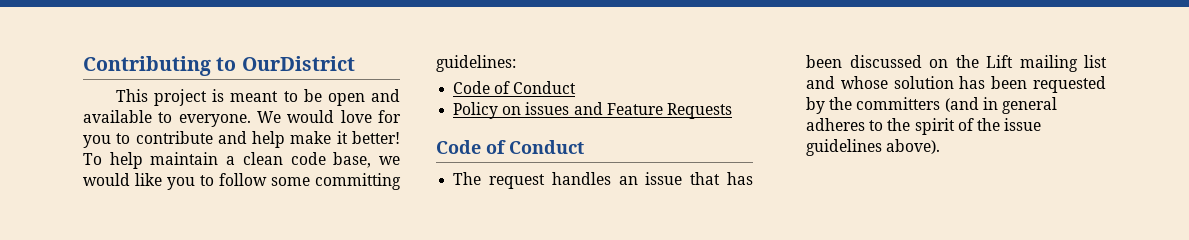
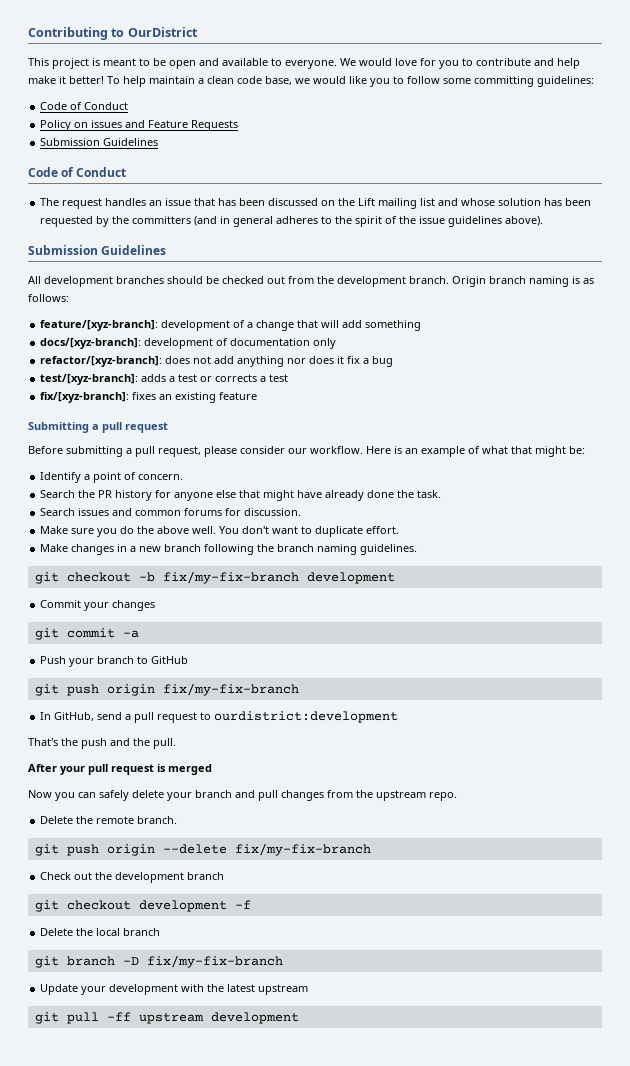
  Policy on issues and Feature Requests
+ Submission Guidelines
  The request handles an issue that has been discussed on the Lift mailing list and whose solution has been requested by the committers (and in general adheres to the spirit of the issue guidelines above).
+ Submission Guidelines
+ All development branches should be checked out from the development branch. Origin branch naming is as follows:
+ feature/[xyz-branch]: development of a change that will add something
+ docs/[xyz-branch]: development of documentation only
+ refactor/[xyz-branch]: does not add anything nor does it fix a bug
+ test/[xyz-branch]: adds a test or corrects a test
+ fix/[xyz-branch]: fixes an existing feature
+ Submitting a pull request
+ Before submitting a pull request, please consider our workflow. Here is an example of what that might be:
+ Identify a point of concern.
+ Search the PR history for anyone else that might have already done the task.
+ Search issues and common forums for discussion.
+ Make sure you do the above well. You don't want to duplicate effort.
+ Make changes in a new branch following the branch naming guidelines.
+ git checkout -b fix/my-fix-branch development
+ Commit your changes
+ git commit -a
+ Push your branch to GitHub
+ git push origin fix/my-fix-branch
+ In GitHub, send a pull request to ourdistrict:development
+ That's the push and the pull.
+ After your pull request is merged
+ Now you can safely delete your branch and pull changes from the upstream repo.
+ Delete the remote branch.
+ git push origin --delete fix/my-fix-branch
+ Check out the development branch
+ git checkout development -f
+ Delete the local branch
+ git branch -D fix/my-fix-branch
+ Update your development with the latest upstream
+ git pull -ff upstream development

